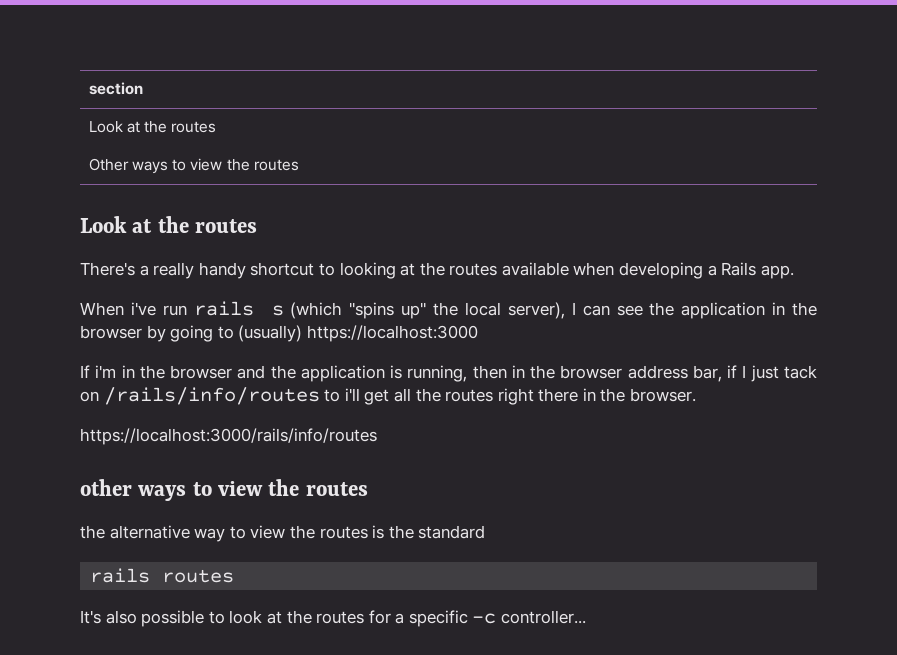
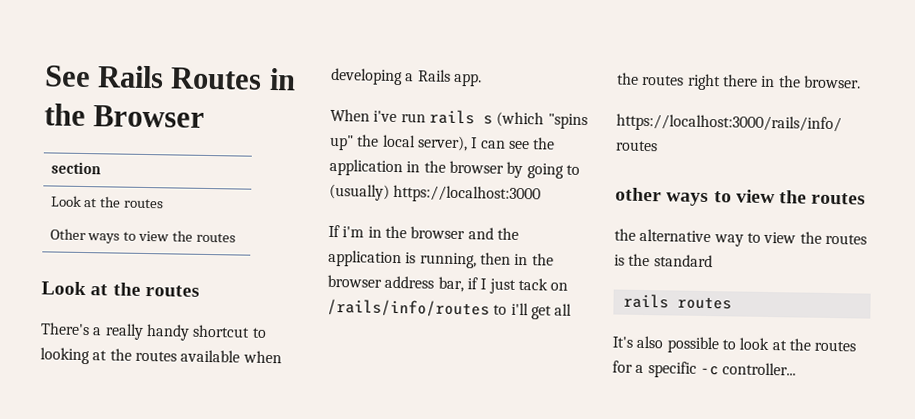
+ See Rails Routes in the Browser

